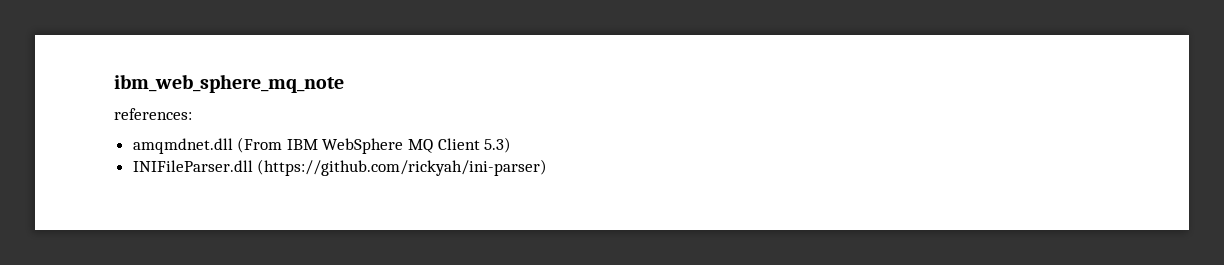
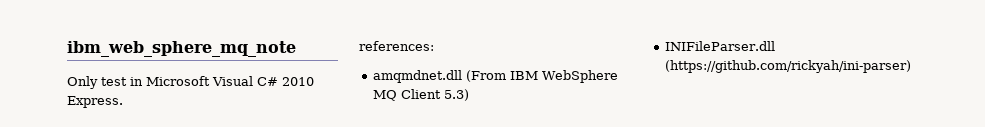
+ Only test in Microsoft Visual C# 2010 Express.

